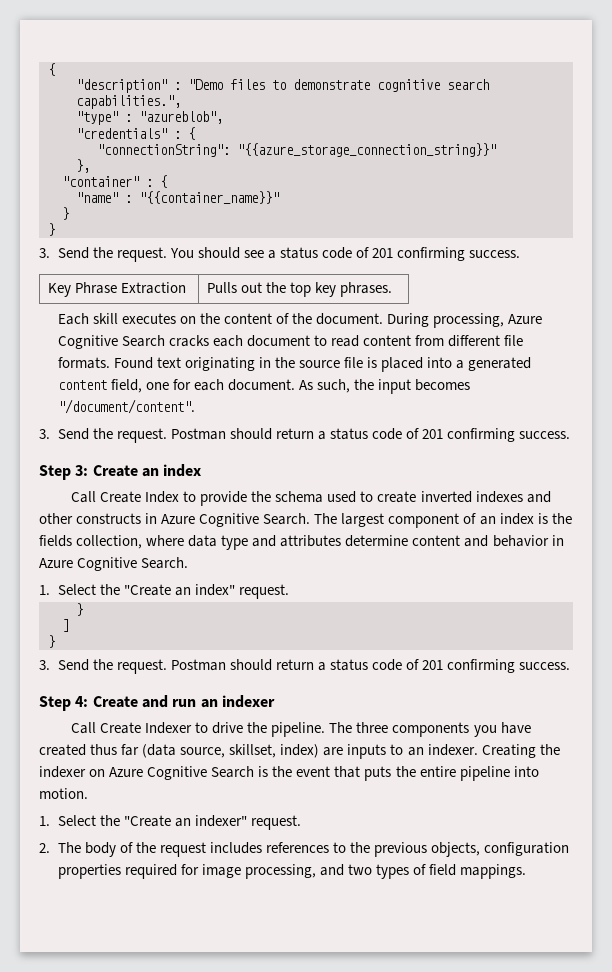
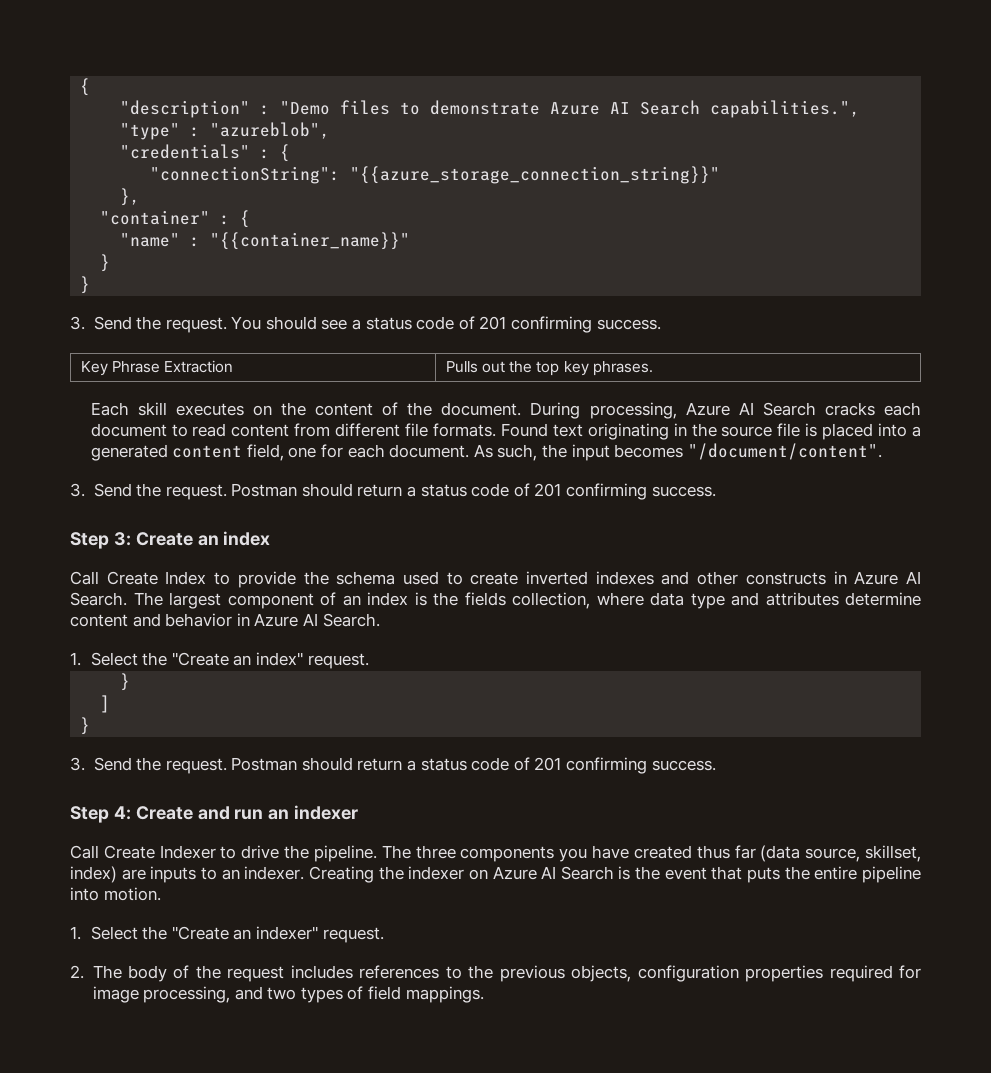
- "description" : "Demo files to demonstrate cognitive search capabilities.",
+ "description" : "Demo files to demonstrate Azure AI Search capabilities.",
- During processing, Azure Cognitive Search cracks each document to read content from different file formats.
+ During processing, Azure AI Search cracks each document to read content from different file formats.
- Call Create Index to provide the schema used to create inverted indexes and other constructs in Azure Cognitive Search.
+ Call Create Index to provide the schema used to create inverted indexes and other constructs in Azure AI Search.
- The largest component of an index is the fields collection, where data type and attributes determine content and behavior in Azure Cognitive Search.
+ The largest component of an index is the fields collection, where data type and attributes determine content and behavior in Azure AI Search.
- Creating the indexer on Azure Cognitive Search is the event that puts the entire pipeline into motion.
+ Creating the indexer on Azure AI Search is the event that puts the entire pipeline into motion.

